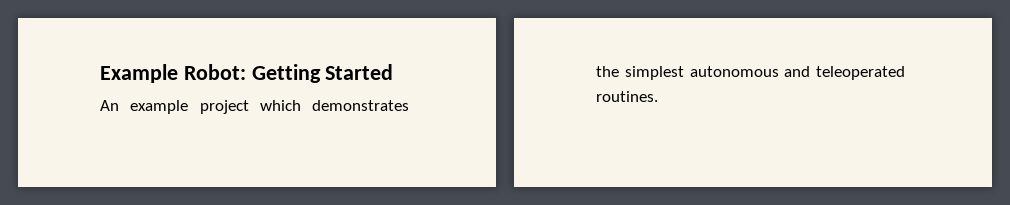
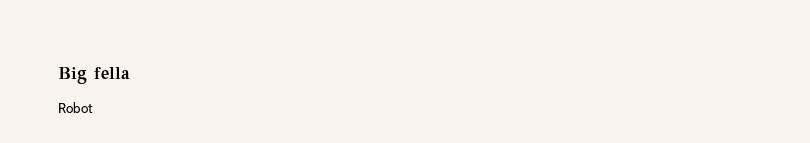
- Example Robot: Getting Started
- An example project which demonstrates the simplest autonomous and teleoperated routines.
+ Big fella
+ Robot

